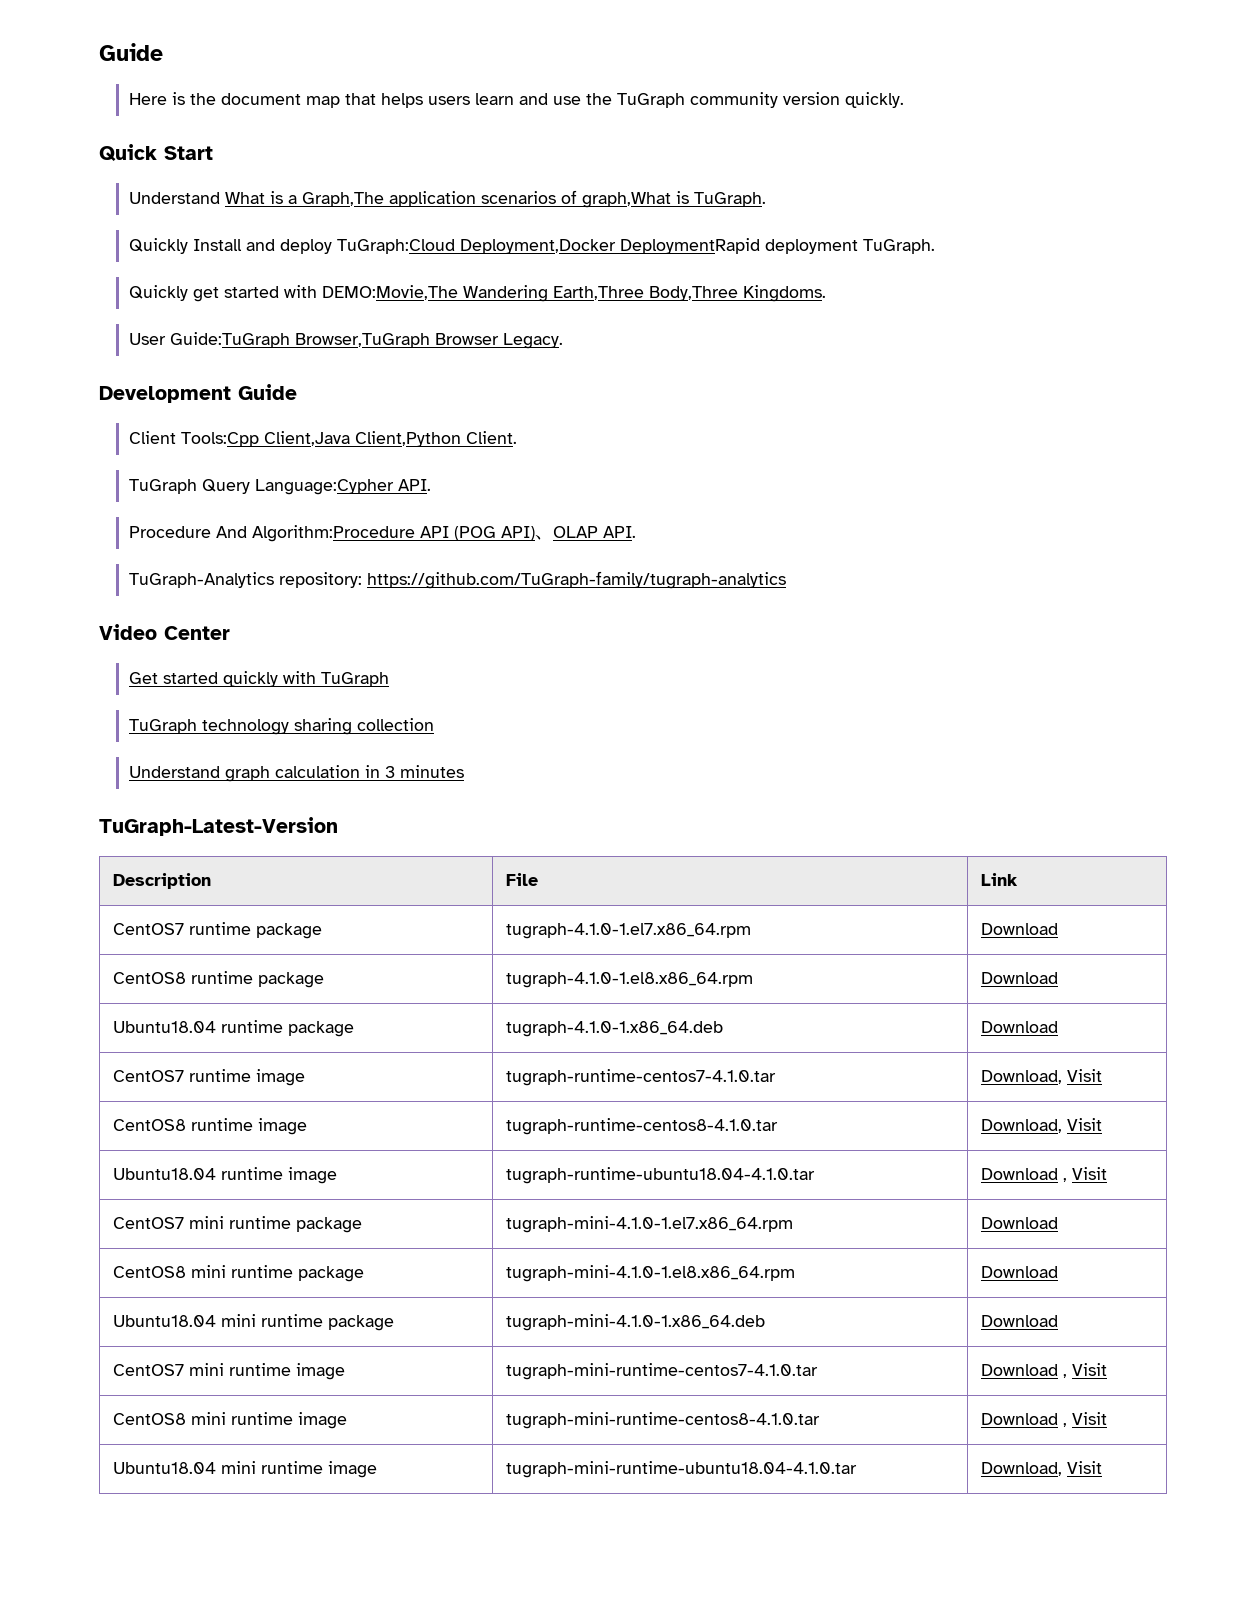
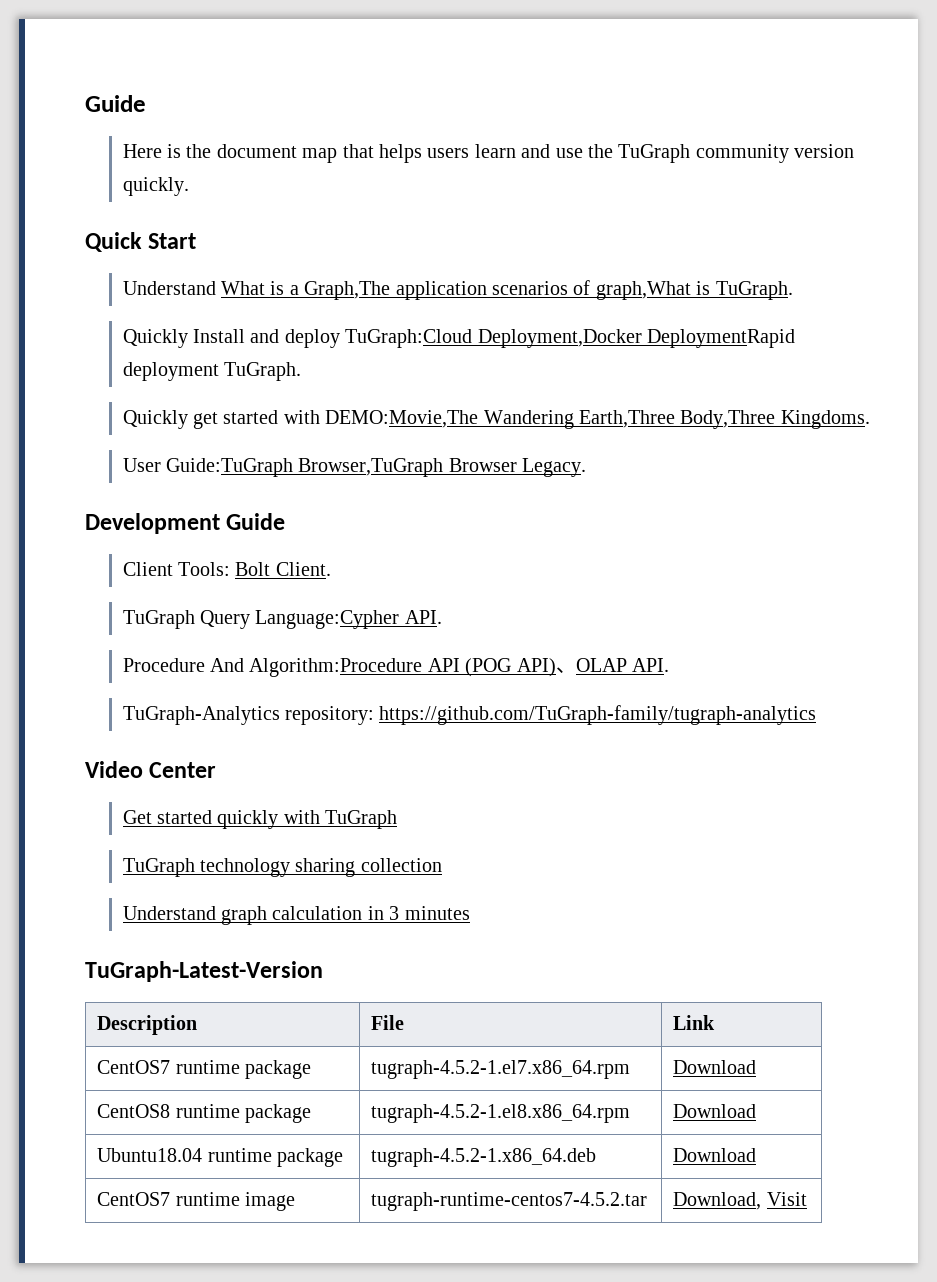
- Client Tools:Cpp Client,Java Client,Python Client.
+ Client Tools: Bolt Client.
- CentOS7 runtime package | tugraph-4.1.0-1.el7.x86_64.rpm | Download
+ CentOS7 runtime package | tugraph-4.5.2-1.el7.x86_64.rpm | Download
- CentOS8 runtime package | tugraph-4.1.0-1.el8.x86_64.rpm | Download
+ CentOS8 runtime package | tugraph-4.5.2-1.el8.x86_64.rpm | Download
- Ubuntu18.04 runtime package | tugraph-4.1.0-1.x86_64.deb | Download
+ Ubuntu18.04 runtime package | tugraph-4.5.2-1.x86_64.deb | Download
- CentOS7 runtime image | tugraph-runtime-centos7-4.1.0.tar | Download, Visit
- CentOS8 runtime image | tugraph-runtime-centos8-4.1.0.tar | Download, Visit
- Ubuntu18.04 runtime image | tugraph-runtime-ubuntu18.04-4.1.0.tar | Download , Visit
- CentOS7 mini runtime package | tugraph-mini-4.1.0-1.el7.x86_64.rpm | Download
- CentOS8 mini runtime package | tugraph-mini-4.1.0-1.el8.x86_64.rpm | Download
- Ubuntu18.04 mini runtime package | tugraph-mini-4.1.0-1.x86_64.deb | Download
- CentOS7 mini runtime image | tugraph-mini-runtime-centos7-4.1.0.tar | Download , Visit
- CentOS8 mini runtime image | tugraph-mini-runtime-centos8-4.1.0.tar | Download , Visit
- Ubuntu18.04 mini runtime image | tugraph-mini-runtime-ubuntu18.04-4.1.0.tar | Download, Visit
+ CentOS7 runtime image | tugraph-runtime-centos7-4.5.2.tar | Download, Visit

